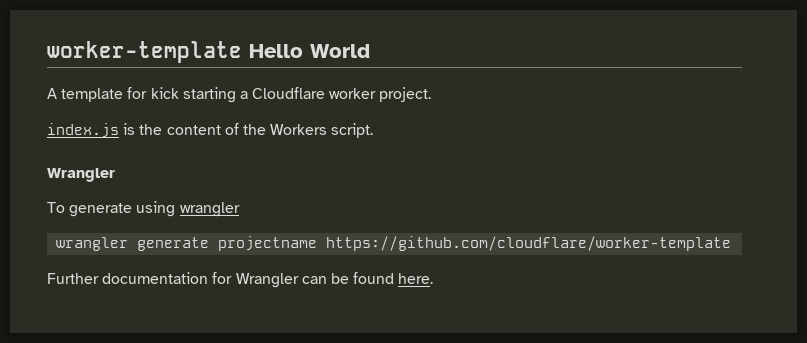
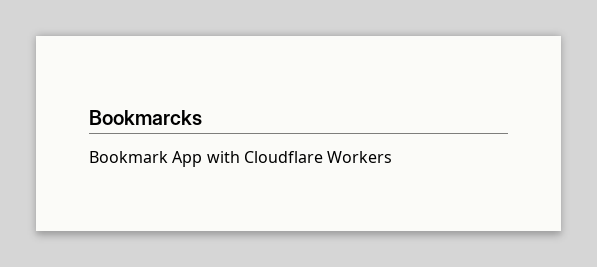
- worker-template Hello World
- A template for kick starting a Cloudflare worker project.
- index.js is the content of the Workers script.
- Wrangler
- To generate using wrangler
- wrangler generate projectname https://github.com/cloudflare/worker-template
- Further documentation for Wrangler can be found here.
+ Bookmarcks
+ Bookmark App with Cloudflare Workers

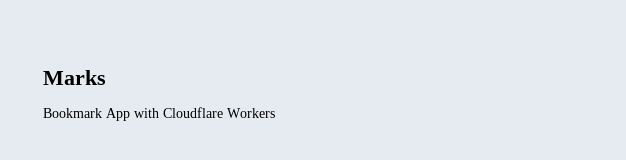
- Bookmarcks
+ Marks

